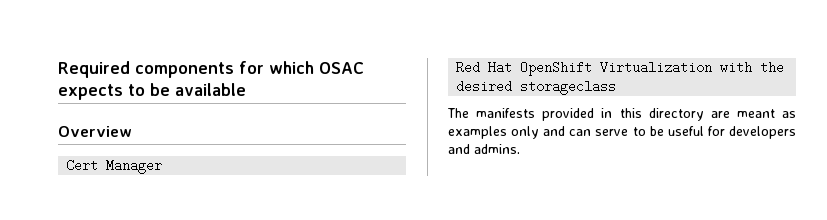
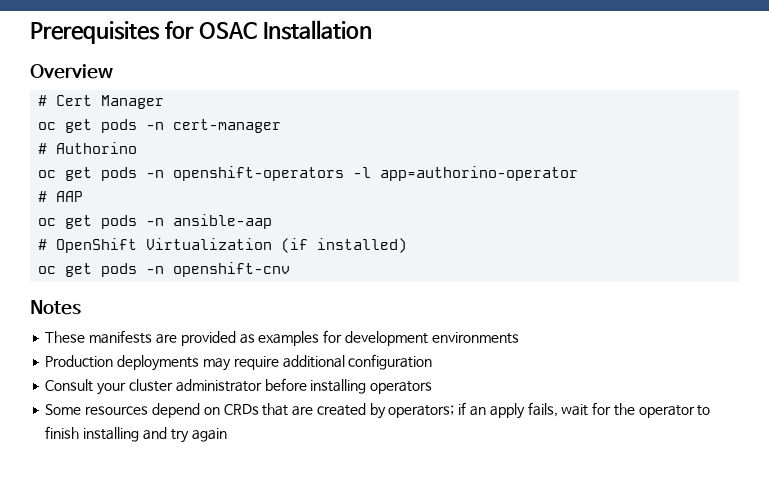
- Required components for which OSAC expects to be available
+ Prerequisites for OSAC Installation
- Cert Manager
+ # Cert Manager
- Red Hat OpenShift Virtualization with the desired storageclass
- The manifests provided in this directory are meant as examples only and can serve to be useful for developers and admins.
+ oc get pods -n cert-manager
+ # Authorino
+ oc get pods -n openshift-operators -l app=authorino-operator
+ # AAP
+ oc get pods -n ansible-aap
+ # OpenShift Virtualization (if installed)
+ oc get pods -n openshift-cnv
+ Notes
+ These manifests are provided as examples for development environments
+ Production deployments may require additional configuration
+ Consult your cluster administrator before installing operators
+ Some resources depend on CRDs that are created by operators; if an apply fails, wait for the operator to finish installing and try again

